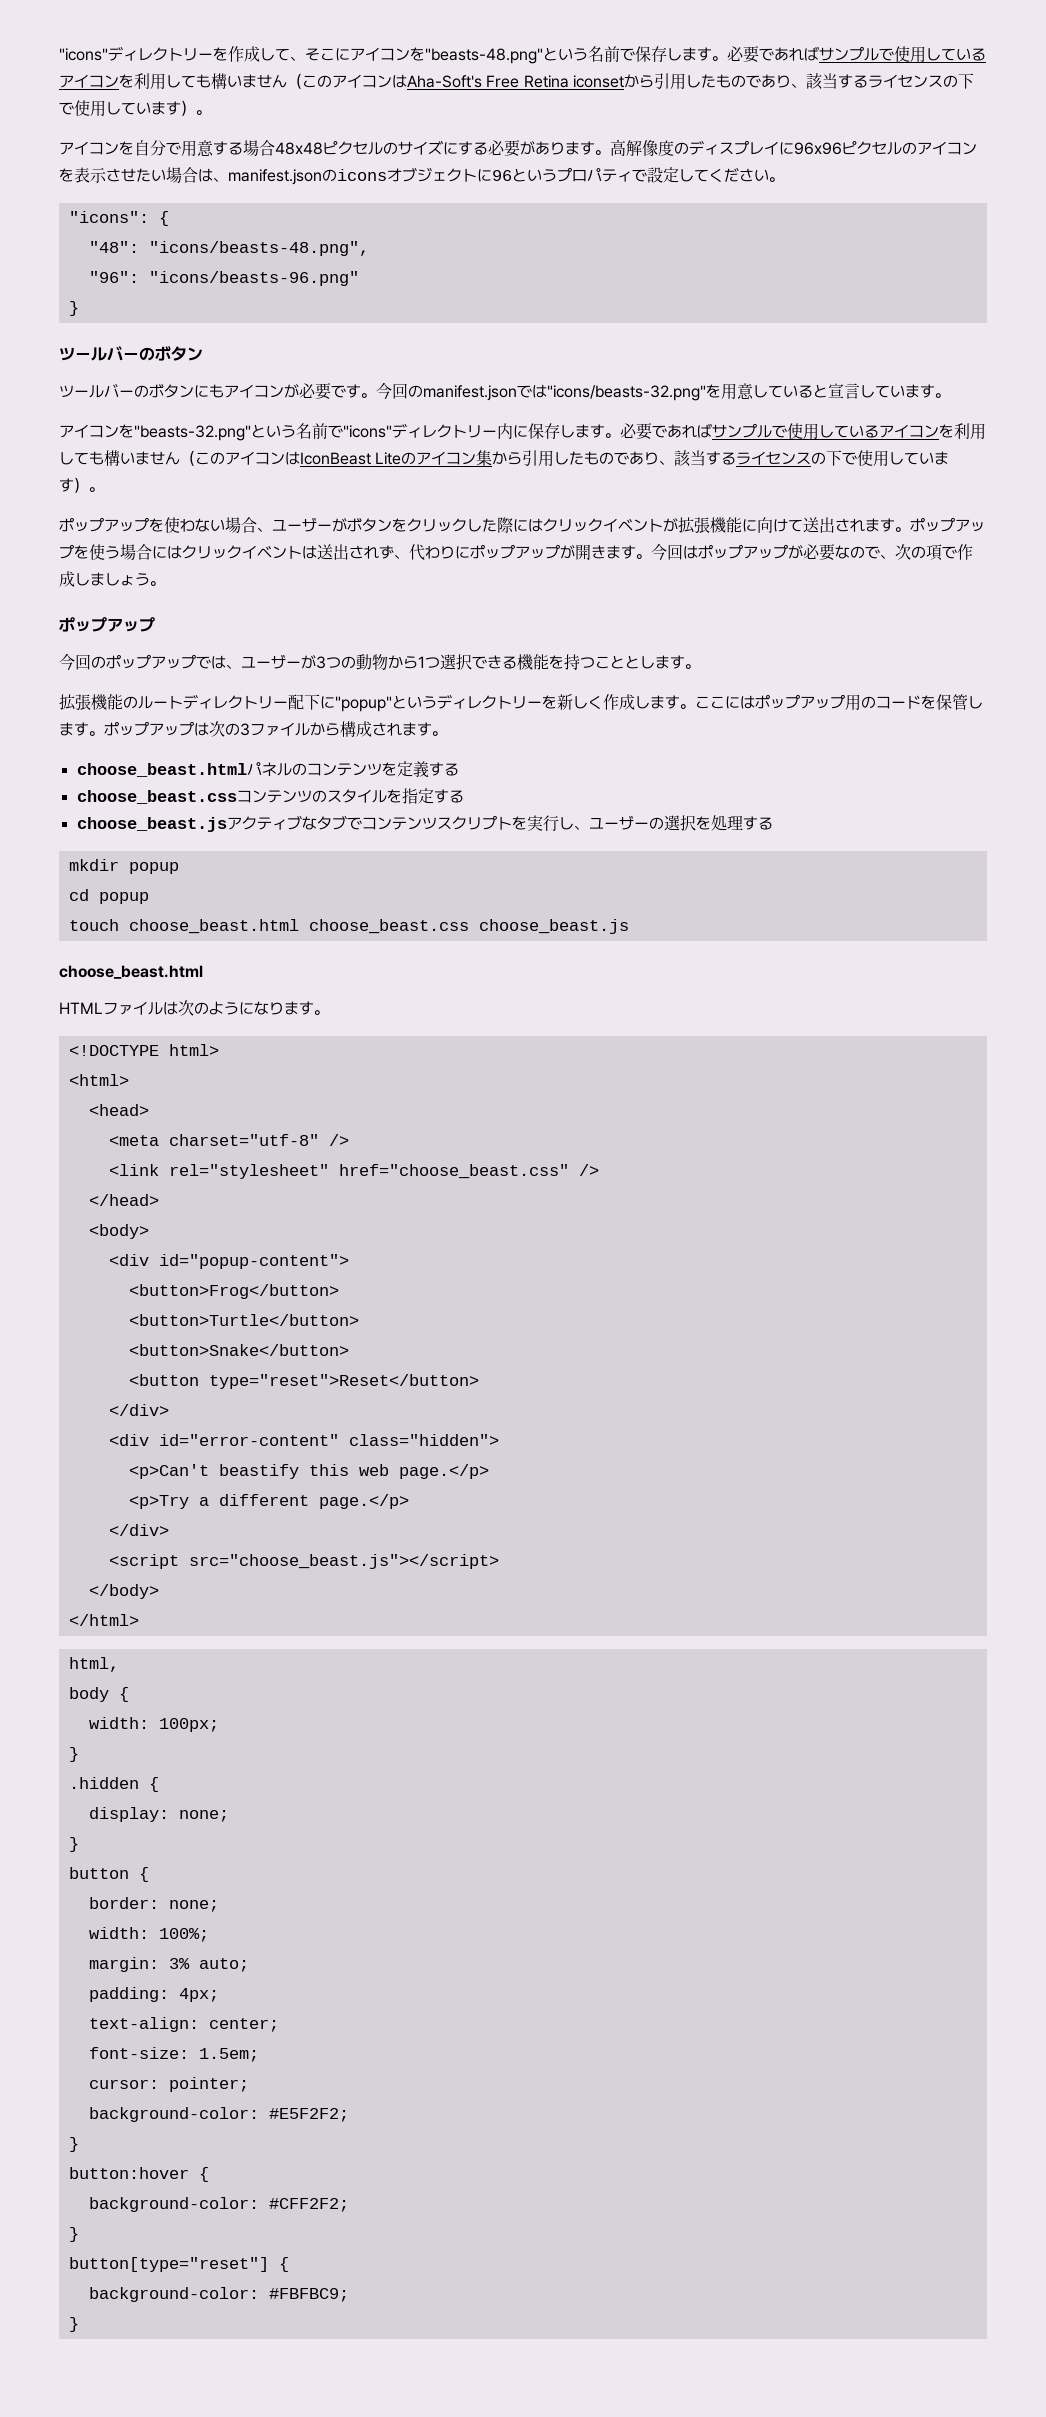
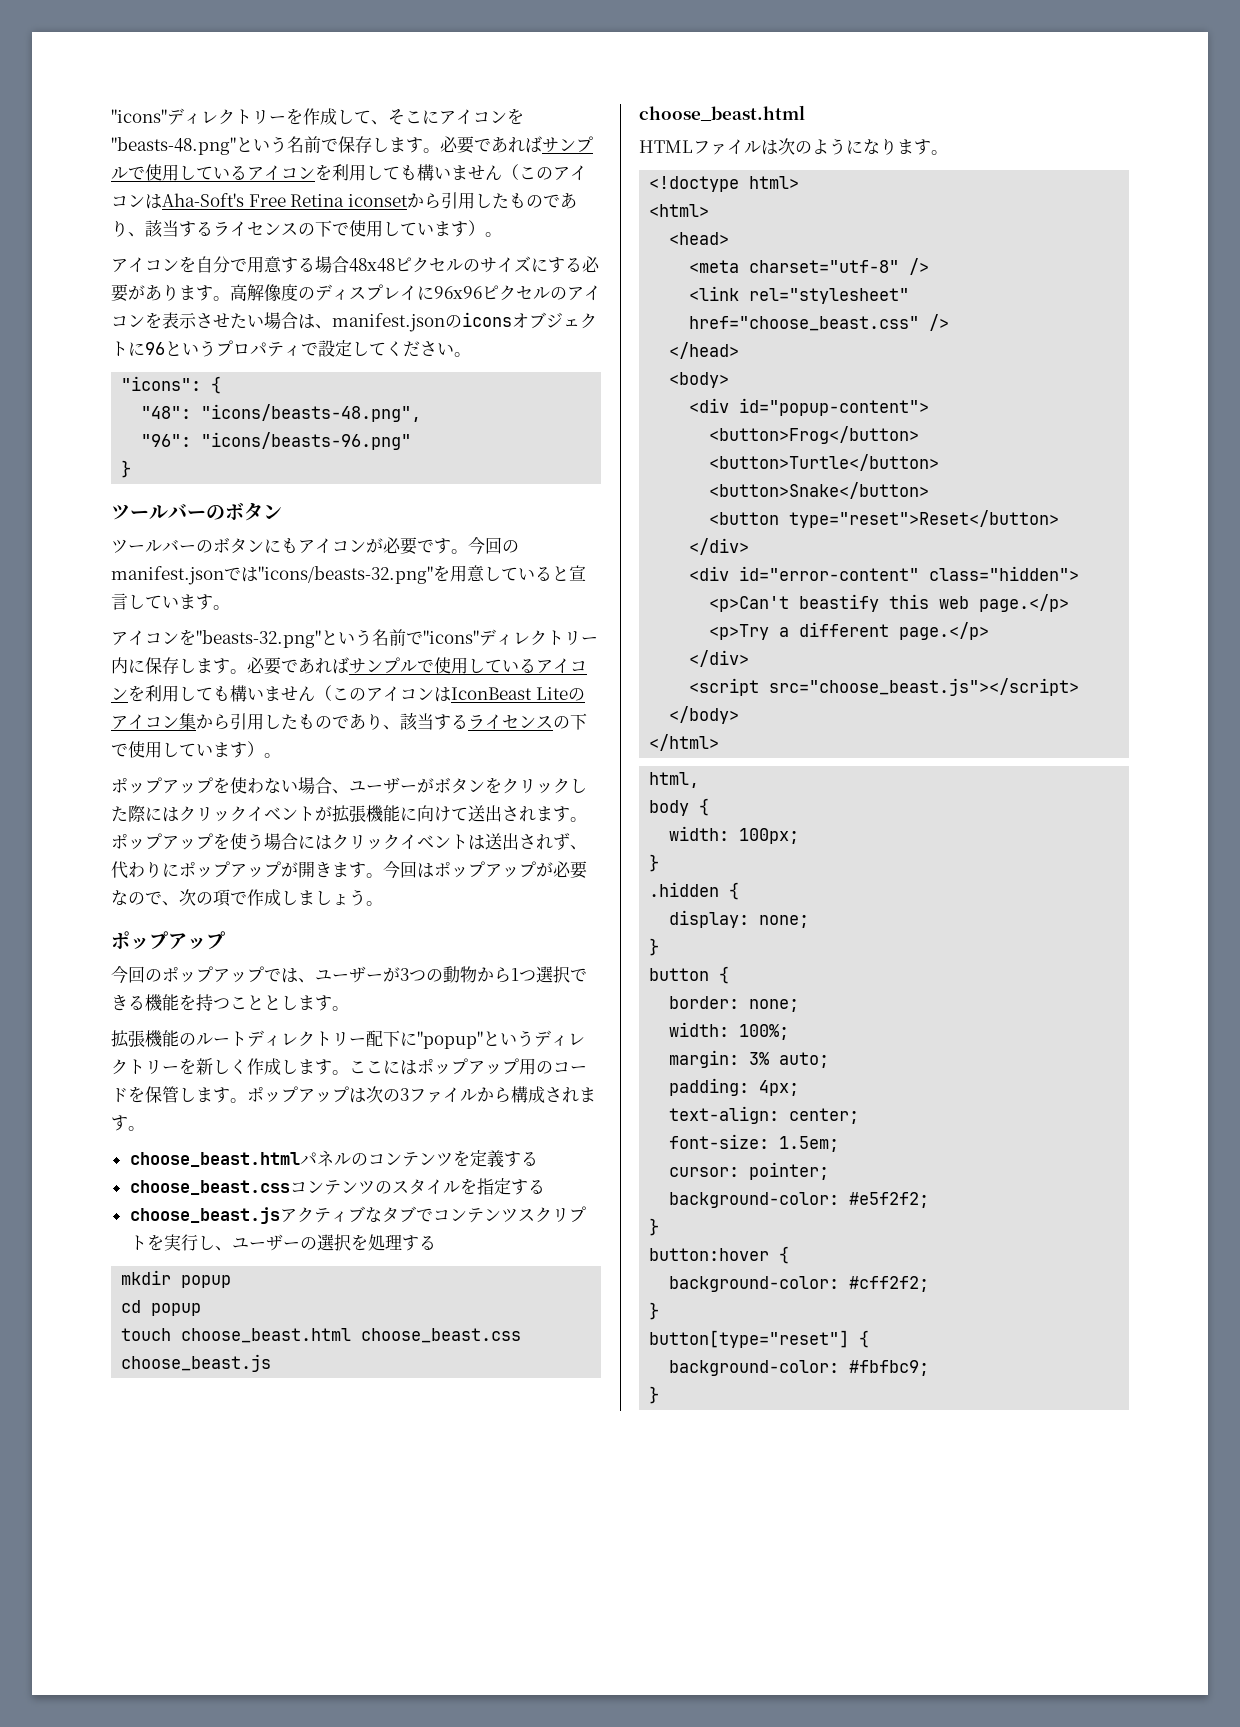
- <!DOCTYPE html>
+ <!doctype html>
- background-color: #E5F2F2;
+ background-color: #e5f2f2;
- background-color: #CFF2F2;
+ background-color: #cff2f2;
- background-color: #FBFBC9;
+ background-color: #fbfbc9;

